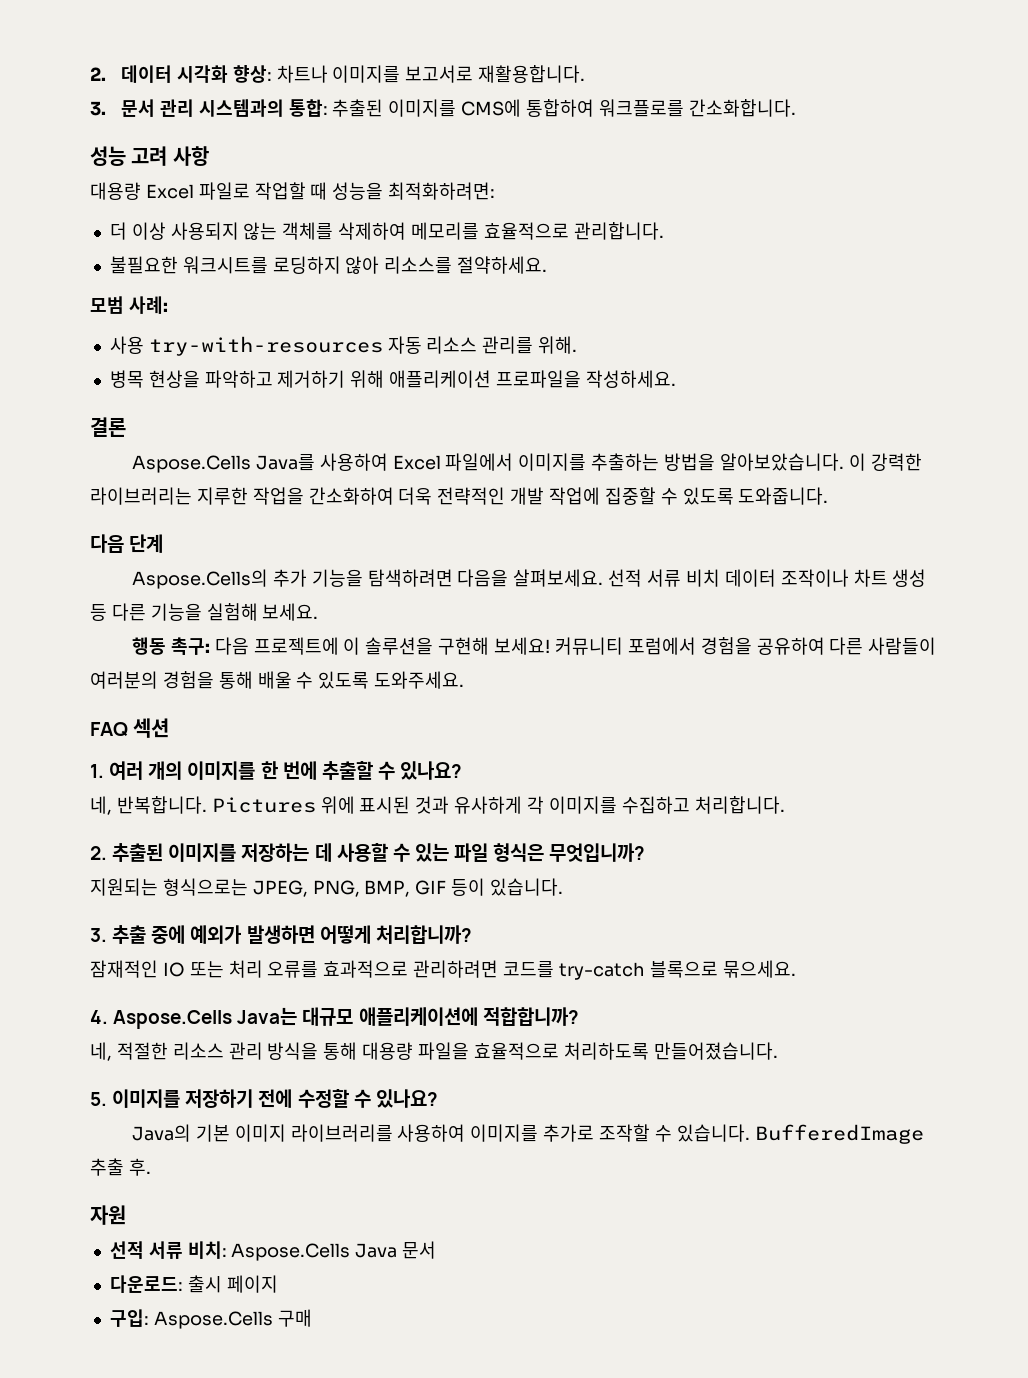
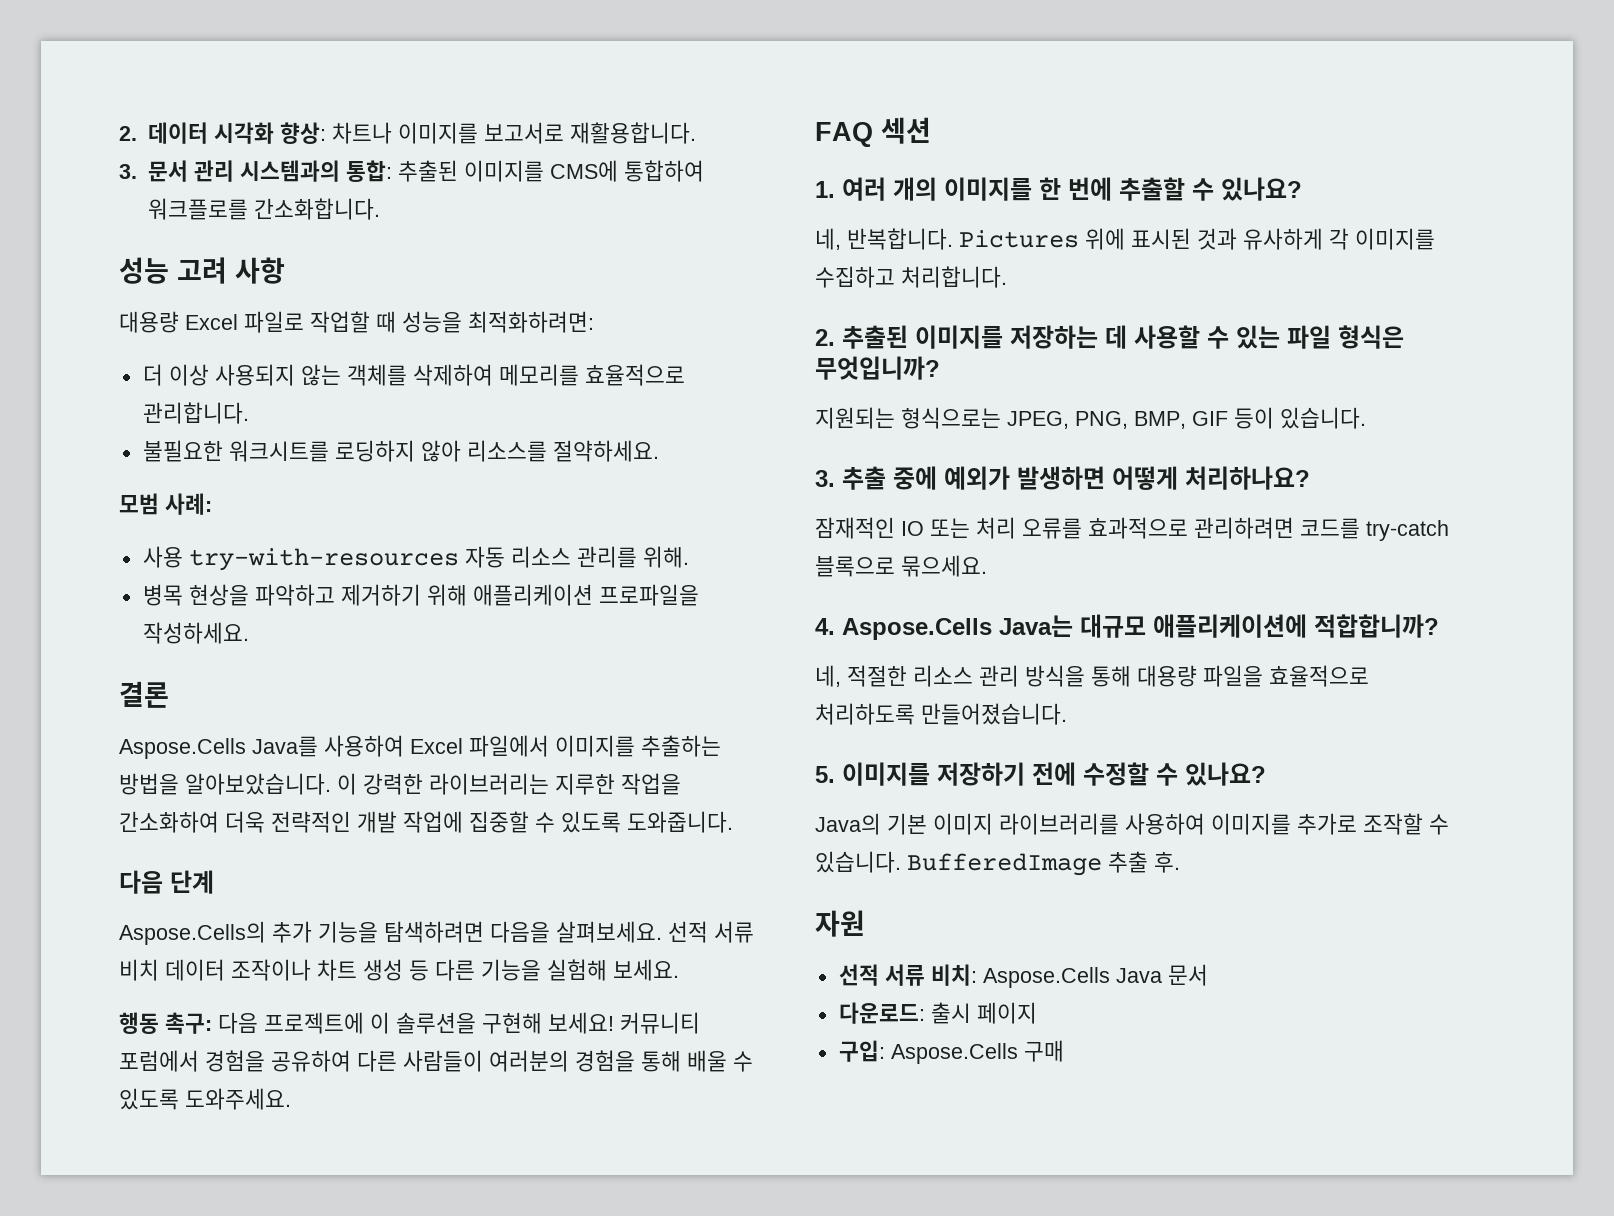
- 3. 추출 중에 예외가 발생하면 어떻게 처리합니까?
+ 3. 추출 중에 예외가 발생하면 어떻게 처리하나요?

